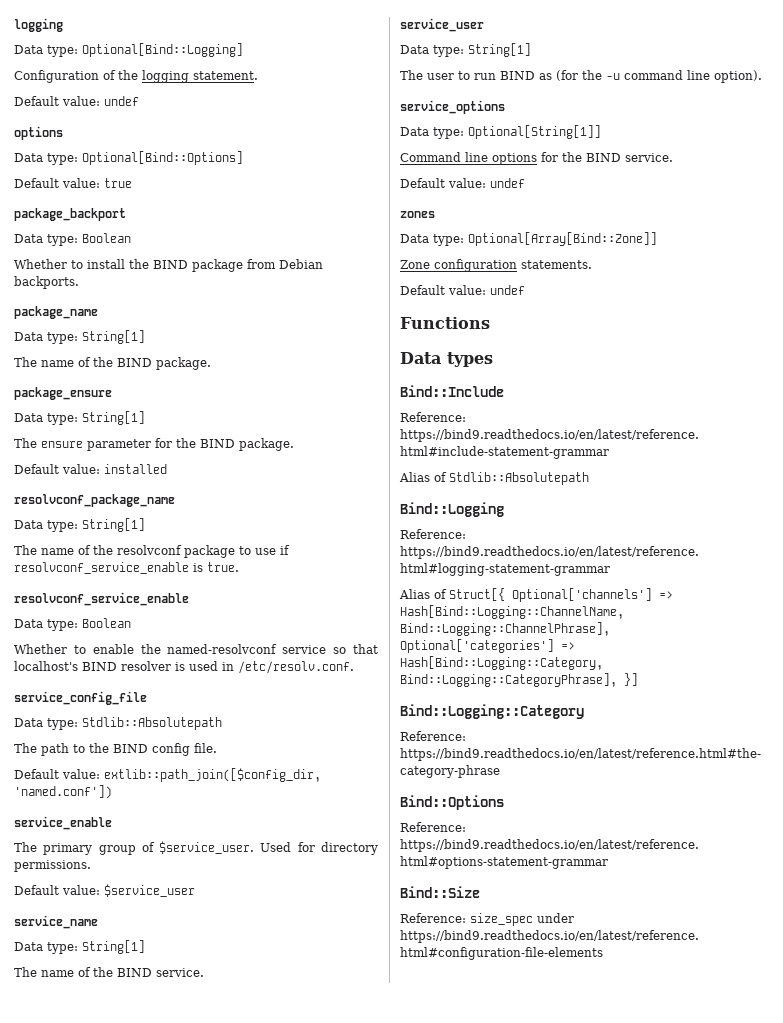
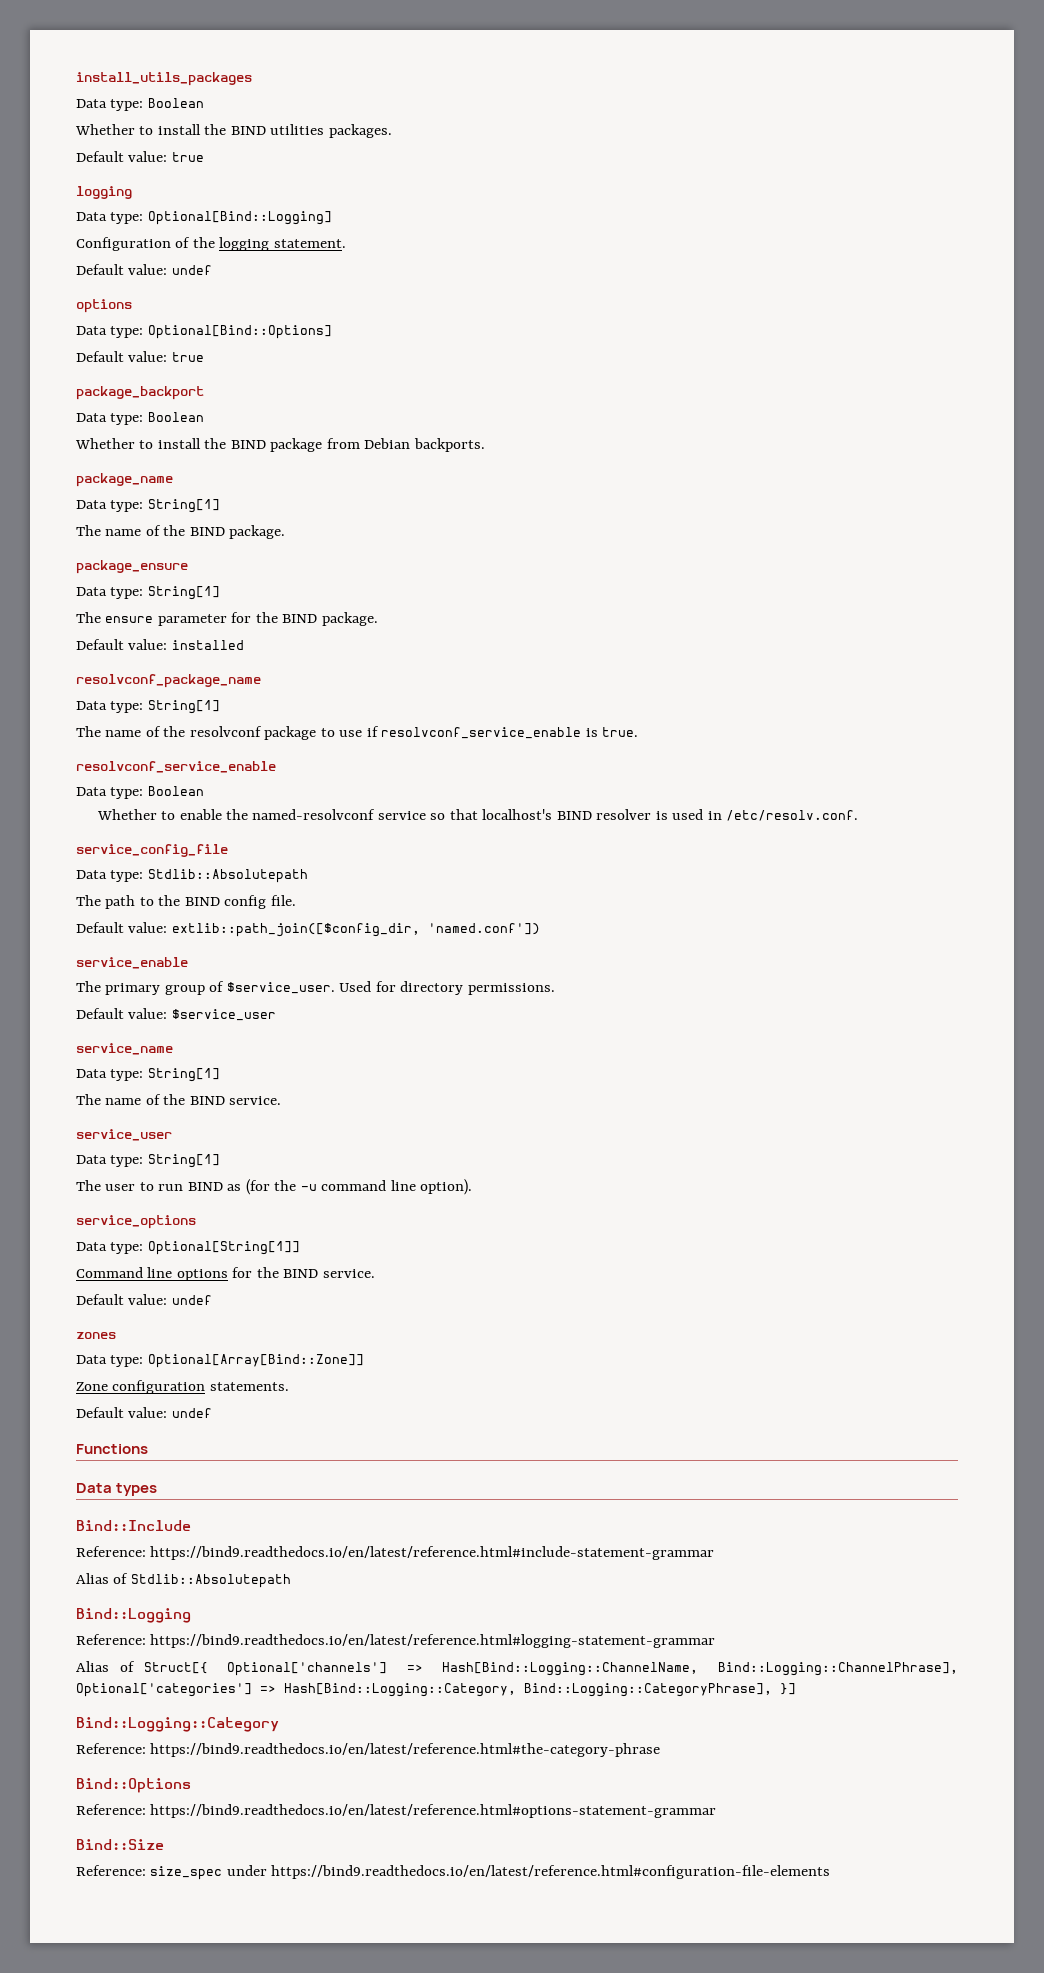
+ install_utils_packages
+ Data type: Boolean
+ Whether to install the BIND utilities packages.
+ Default value: true

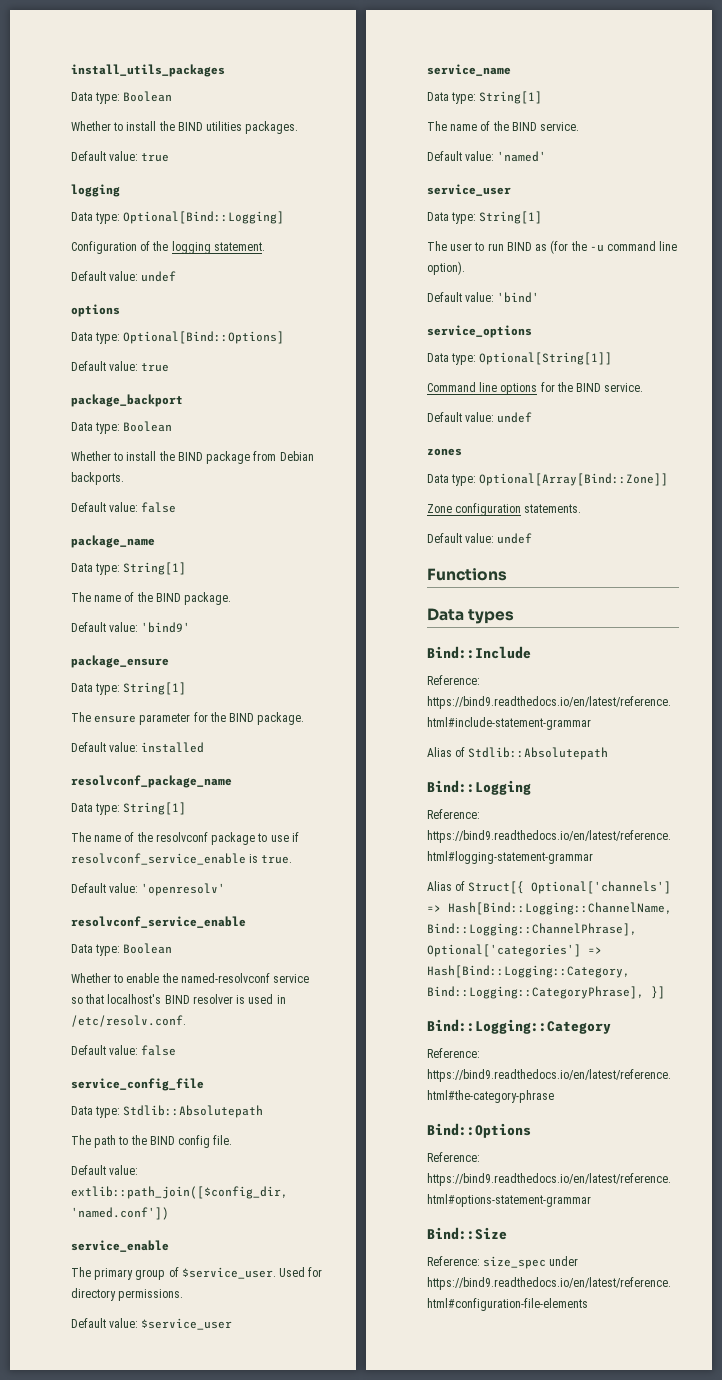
  Whether to install the BIND package from Debian backports.
+ Default value: false
+ Default value: 'bind9'
+ Default value: 'openresolv'
  Whether to enable the named-resolvconf service so that localhost's BIND resolver is used in /etc/resolv.conf.
+ Default value: false
+ Default value: 'named'
+ Default value: 'bind'

